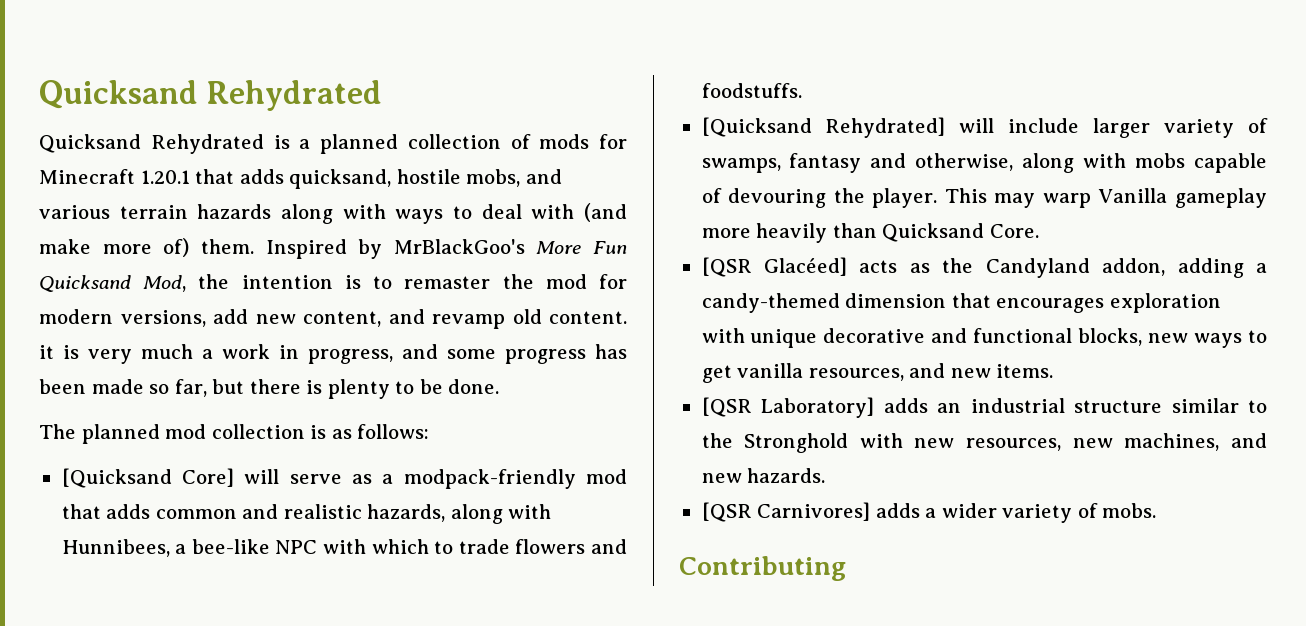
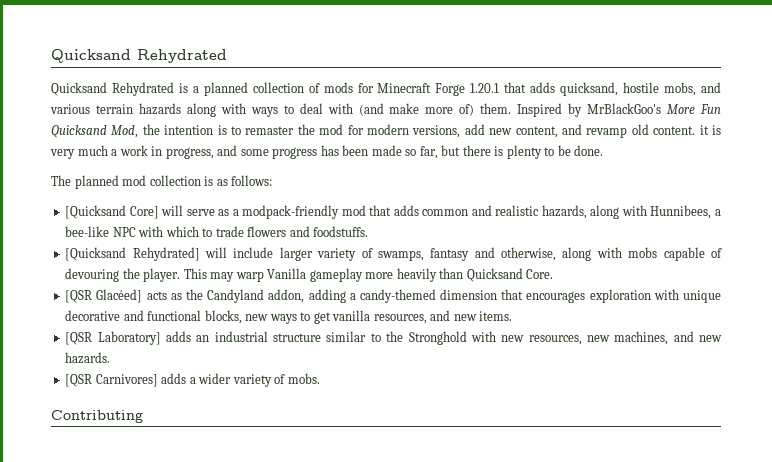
- Quicksand Rehydrated is a planned collection of mods for Minecraft 1.20.1 that adds quicksand, hostile mobs, and various terrain hazards along with ways to deal with (and make more of) them.
+ Quicksand Rehydrated is a planned collection of mods for Minecraft Forge 1.20.1 that adds quicksand, hostile mobs, and various terrain hazards along with ways to deal with (and make more of) them.

